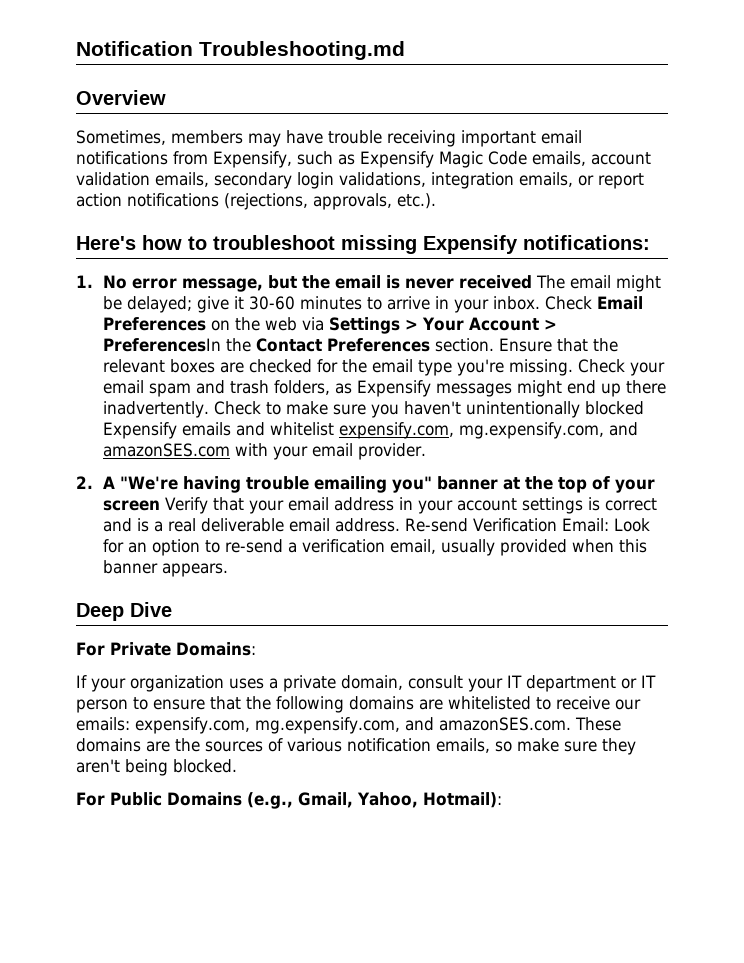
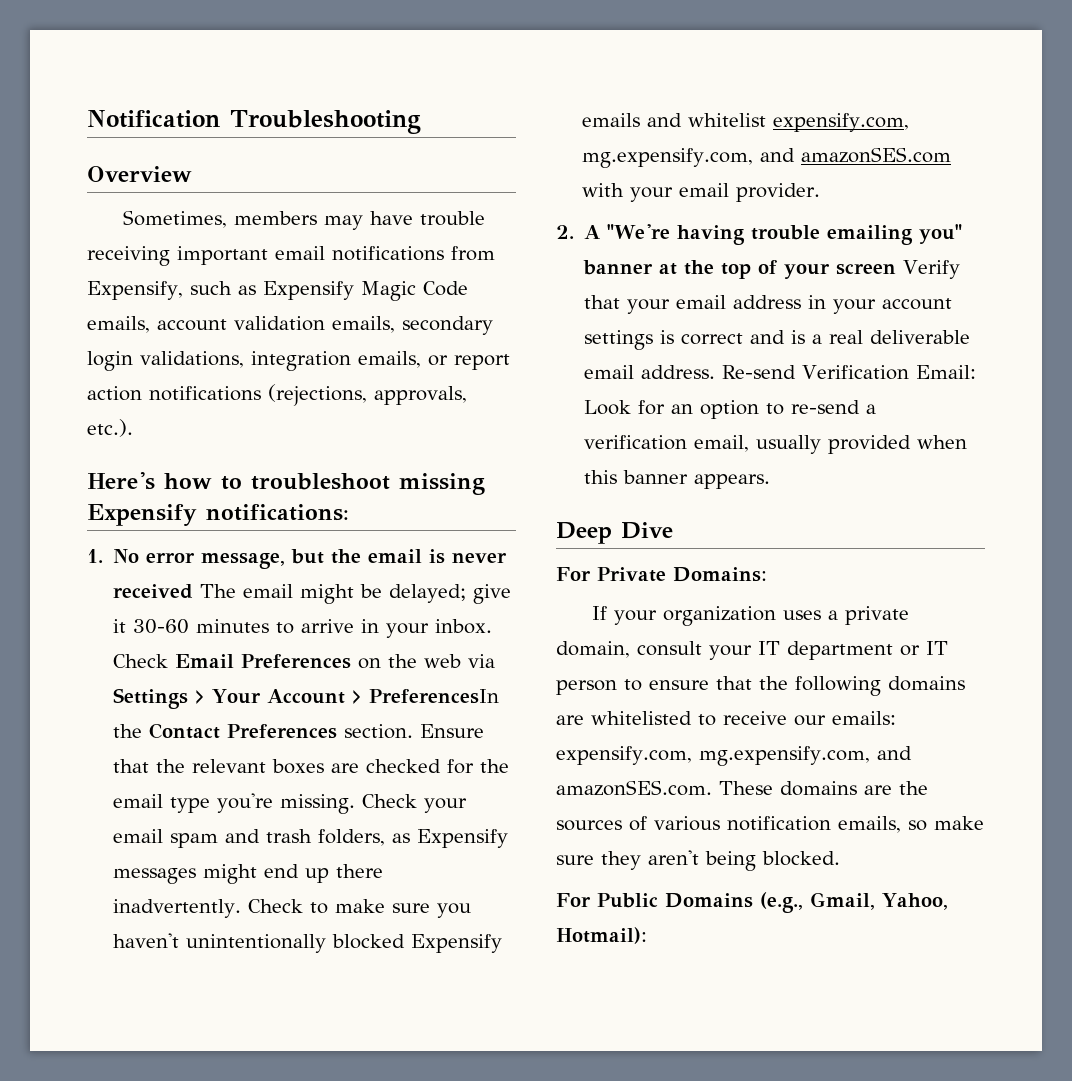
- Notification Troubleshooting.md
+ Notification Troubleshooting

